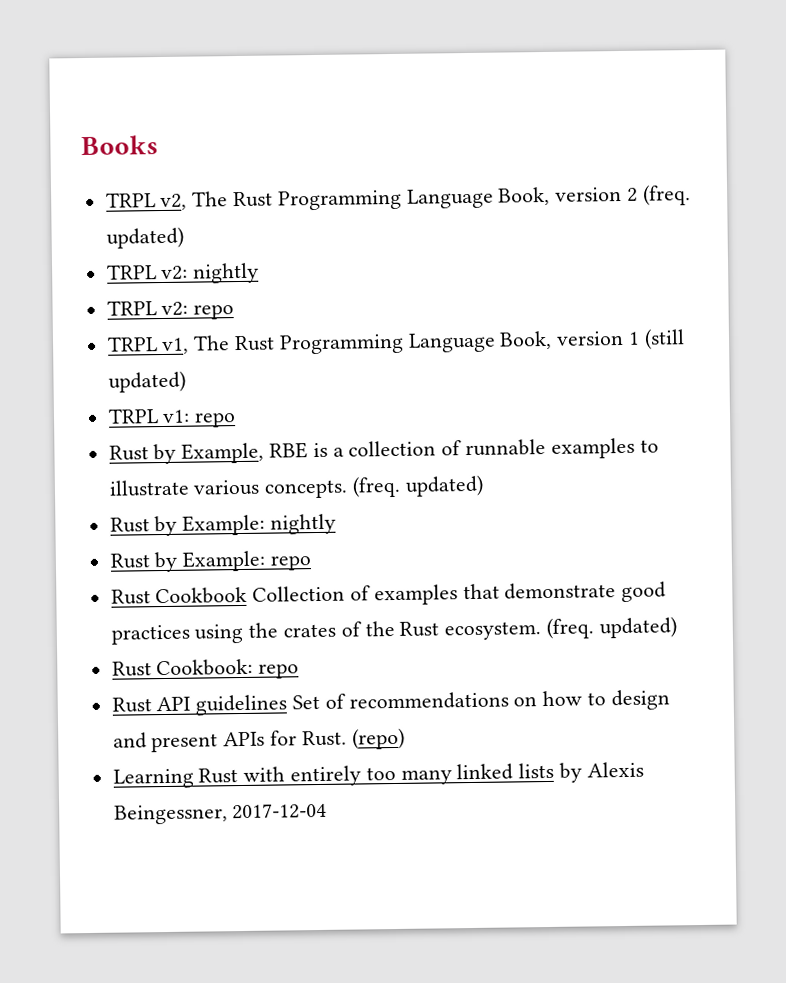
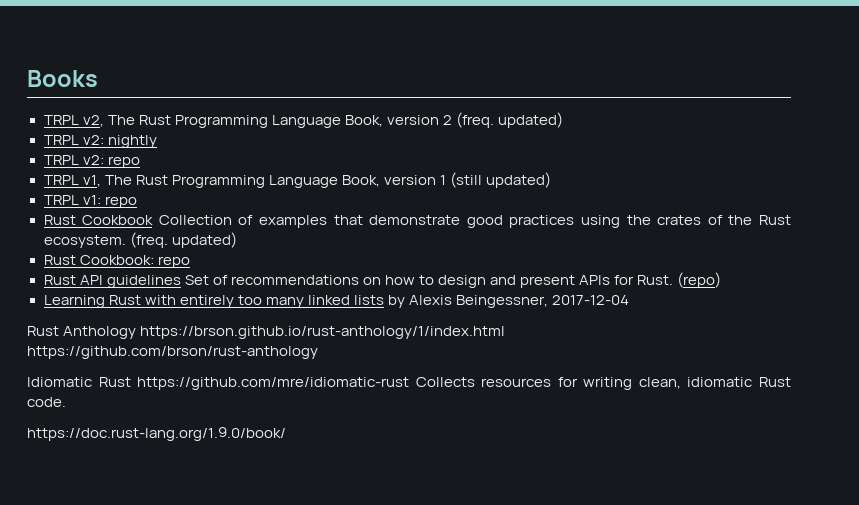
- Rust by Example, RBE is a collection of runnable examples to illustrate various concepts. (freq. updated)
- Rust by Example: nightly
- Rust by Example: repo
+ Rust Anthology https://brson.github.io/rust-anthology/1/index.html https://github.com/brson/rust-anthology
+ Idiomatic Rust https://github.com/mre/idiomatic-rust Collects resources for writing clean, idiomatic Rust code.
+ https://doc.rust-lang.org/1.9.0/book/

